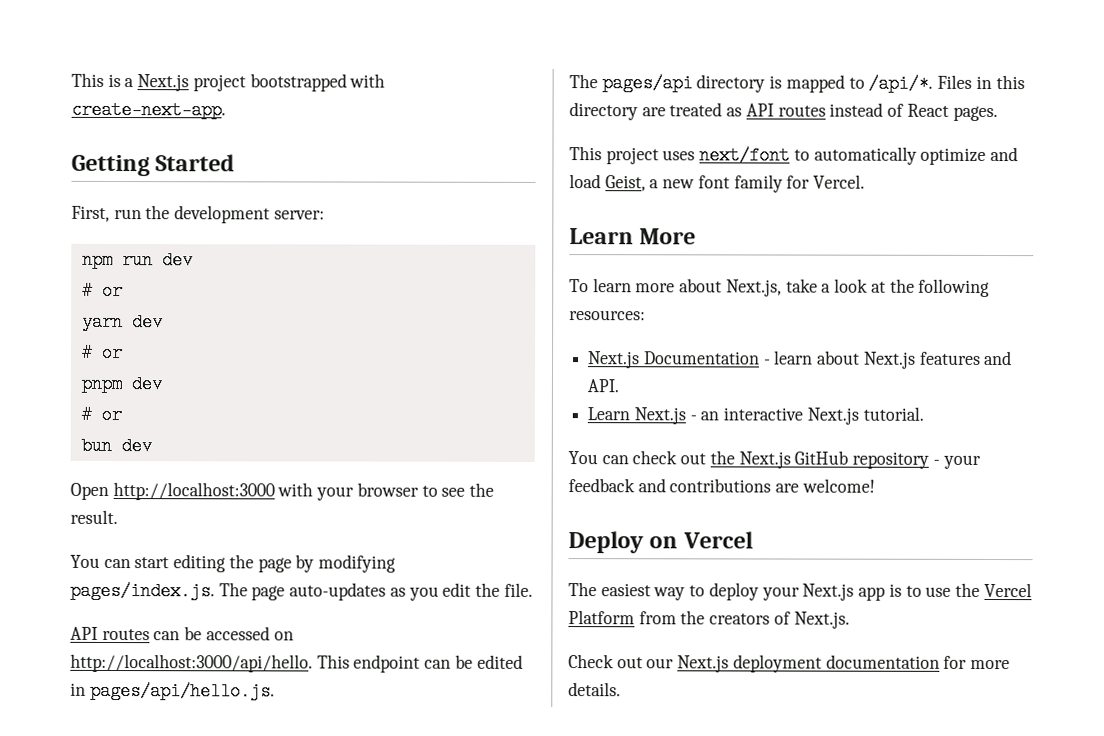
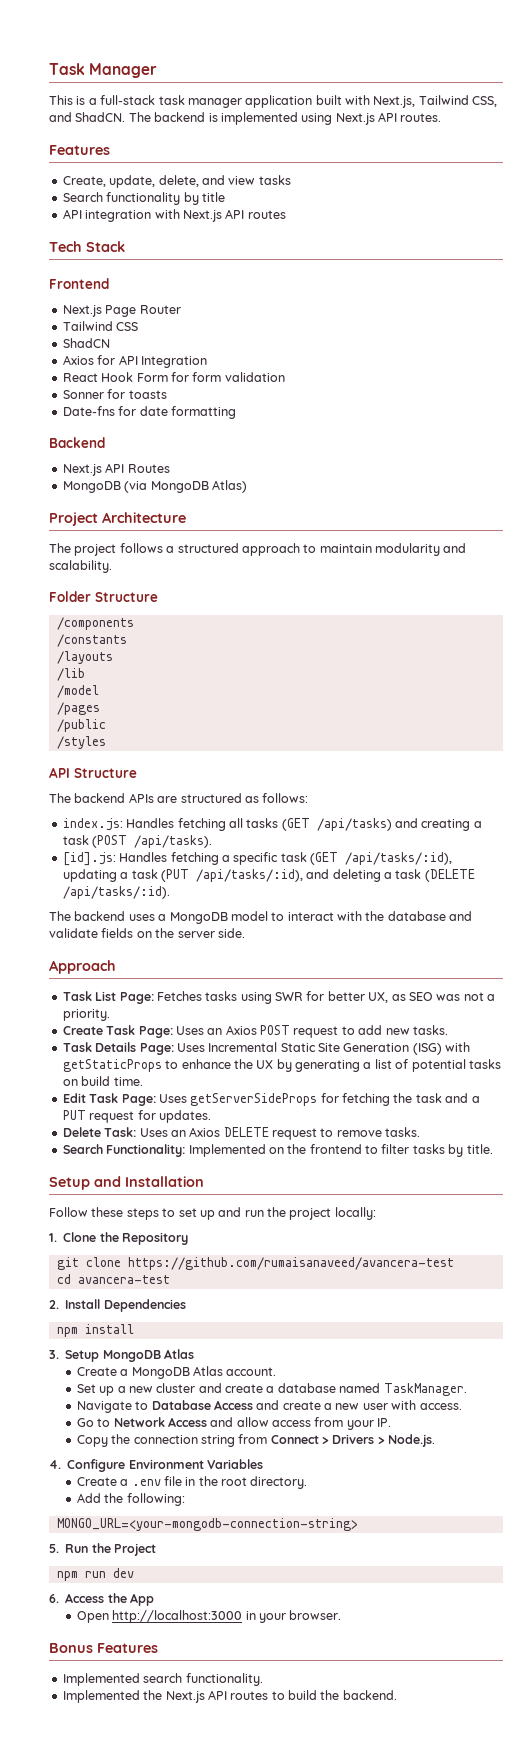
+ Task Manager
- This is a Next.js project bootstrapped with create-next-app.
- Getting Started
- First, run the development server:
+ This is a full-stack task manager application built with Next.js, Tailwind CSS, and ShadCN. The backend is implemented using Next.js API routes.
+ Features
+ Create, update, delete, and view tasks
+ Search functionality by title
+ API integration with Next.js API routes
+ Tech Stack
+ Frontend
+ Next.js Page Router
+ Tailwind CSS
+ ShadCN
+ Axios for API Integration
+ React Hook Form for form validation
+ Sonner for toasts
+ Date-fns for date formatting
+ Backend
+ Next.js API Routes
+ MongoDB (via MongoDB Atlas)
+ Project Architecture
+ The project follows a structured approach to maintain modularity and scalability.
+ Folder Structure
+ /components
+ /constants
+ /layouts
+ /lib
+ /model
+ /pages
+ /public
+ /styles
+ API Structure
+ The backend APIs are structured as follows:
+ index.js: Handles fetching all tasks (GET /api/tasks) and creating a task (POST /api/tasks).
+ [id].js: Handles fetching a specific task (GET /api/tasks/:id), updating a task (PUT /api/tasks/:id), and deleting a task (DELETE /api/tasks/:id).
+ The backend uses a MongoDB model to interact with the database and validate fields on the server side.
+ Approach
+ Task List Page: Fetches tasks using SWR for better UX, as SEO was not a priority.
+ Create Task Page: Uses an Axios POST request to add new tasks.
+ Task Details Page: Uses Incremental Static Site Generation (ISG) with getStaticProps to enhance the UX by generating a list of potential tasks on build time.
+ Edit Task Page: Uses getServerSideProps for fetching the task and a PUT request for updates.
+ Delete Task: Uses an Axios DELETE request to remove tasks.
+ Search Functionality: Implemented on the frontend to filter tasks by title.
+ Setup and Installation
+ Follow these steps to set up and run the project locally:
+ 1. Clone the Repository
+ git clone https://github.com/rumaisanaveed/avancera-test
+ cd avancera-test
+ 2. Install Dependencies
+ npm install
+ 3. Setup MongoDB Atlas
+ Create a MongoDB Atlas account.
+ Set up a new cluster and create a database named TaskManager.
+ Navigate to Database Access and create a new user with access.
+ Go to Network Access and allow access from your IP.
+ Copy the connection string from Connect > Drivers > Node.js.
+ 4. Configure Environment Variables
+ Create a .env file in the root directory.
+ Add the following:
+ MONGO_URL=<your-mongodb-connection-string>
+ 5. Run the Project
  npm run dev
- # or
- yarn dev
- # or
- pnpm dev
- # or
- bun dev
- Open http://localhost:3000 with your browser to see the result.
- You can start editing the page by modifying pages/index.js. The page auto-updates as you edit the file.
- API routes can be accessed on http://localhost:3000/api/hello. This endpoint can be edited in pages/api/hello.js.
- The pages/api directory is mapped to /api/*. Files in this directory are treated as API routes instead of React pages.
- This project uses next/font to automatically optimize and load Geist, a new font family for Vercel.
- Learn More
- To learn more about Next.js, take a look at the following resources:
- Next.js Documentation - learn about Next.js features and API.
- Learn Next.js - an interactive Next.js tutorial.
- You can check out the Next.js GitHub repository - your feedback and contributions are welcome!
- Deploy on Vercel
- The easiest way to deploy your Next.js app is to use the Vercel Platform from the creators of Next.js.
- Check out our Next.js deployment documentation for more details.
+ 6. Access the App
+ Open http://localhost:3000 in your browser.
+ Bonus Features
+ Implemented search functionality.
+ Implemented the Next.js API routes to build the backend.

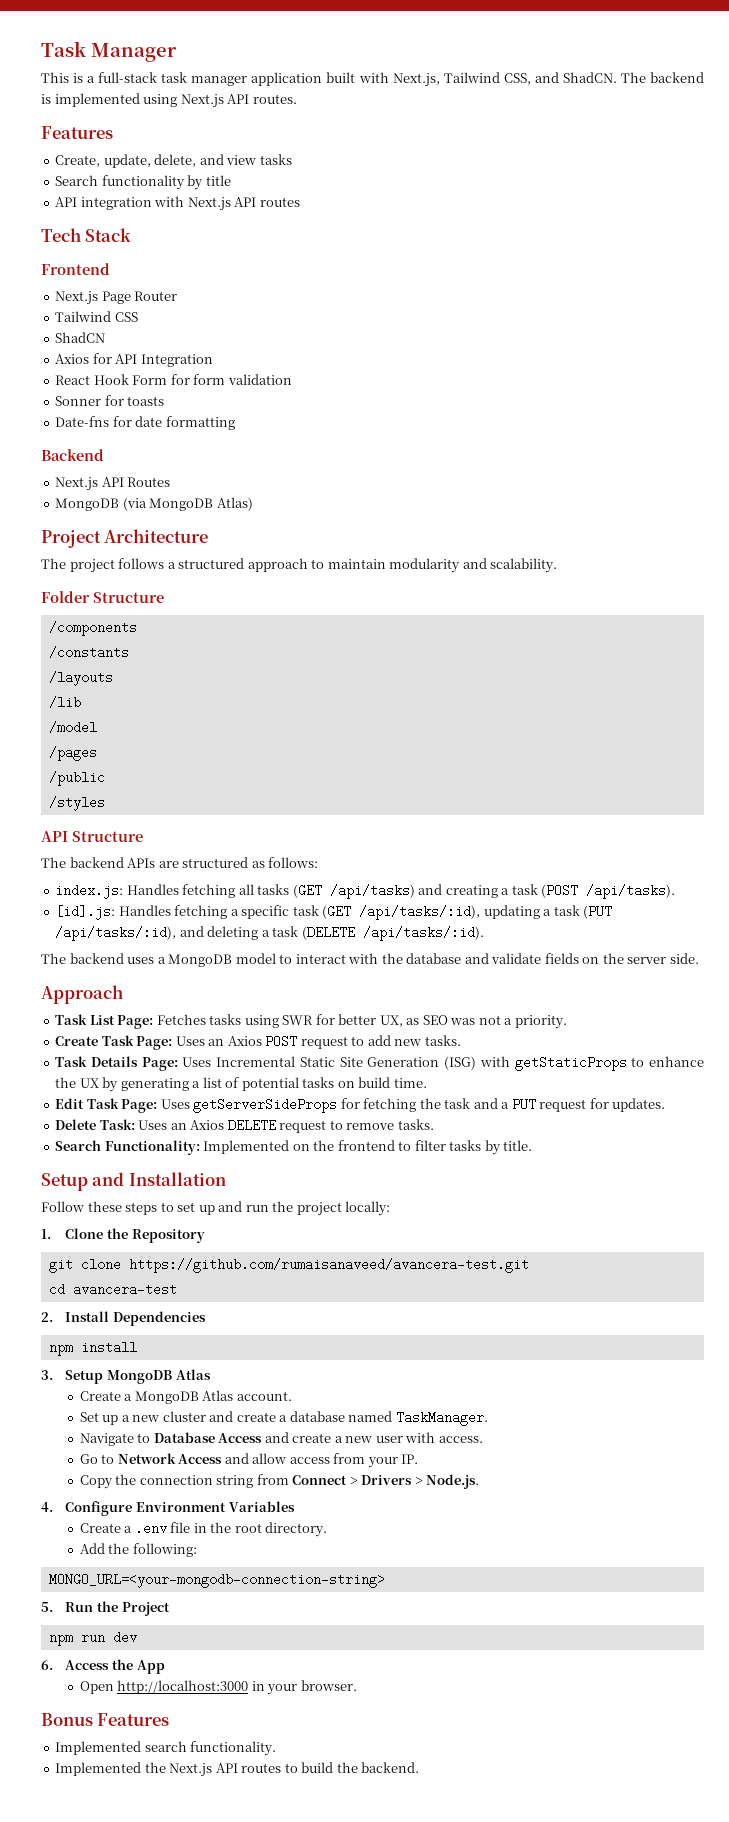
- git clone https://github.com/rumaisanaveed/avancera-test
+ git clone https://github.com/rumaisanaveed/avancera-test.git

